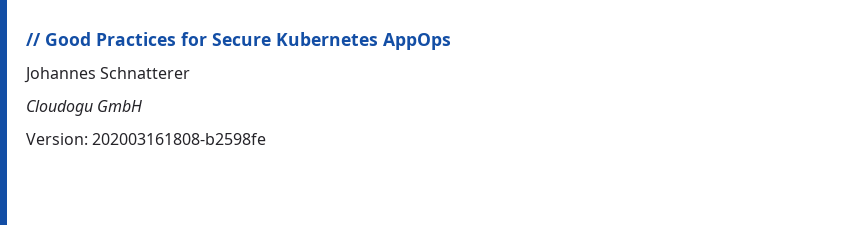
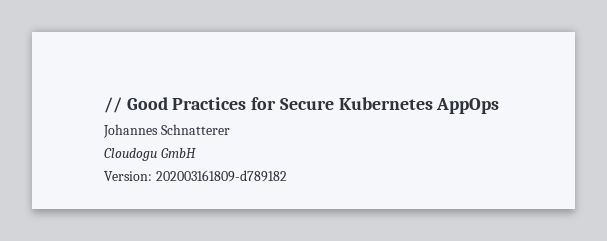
- Version: 202003161808-b2598fe
+ Version: 202003161809-d789182

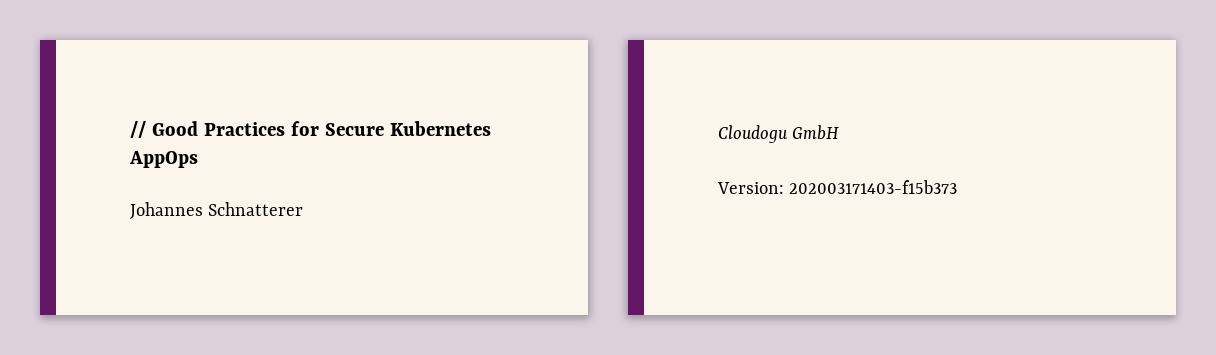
- Version: 202003161809-d789182
+ Version: 202003171403-f15b373

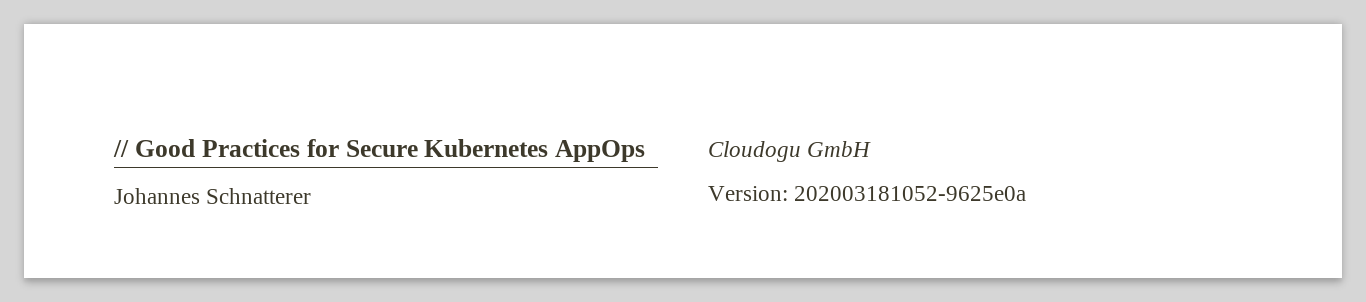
- Version: 202003171403-f15b373
+ Version: 202003181052-9625e0a

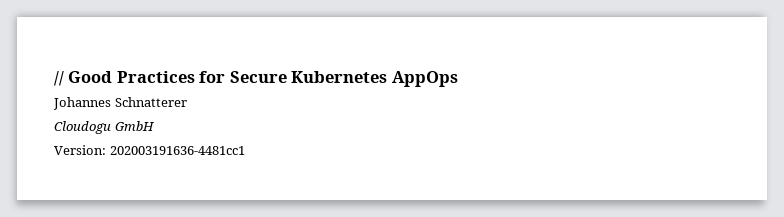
- Version: 202003181052-9625e0a
+ Version: 202003191636-4481cc1

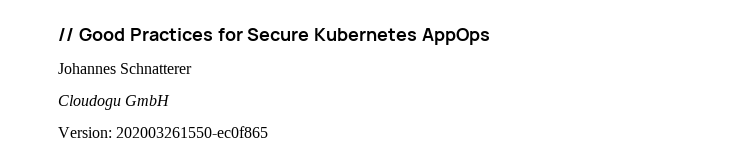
- Version: 202003191636-4481cc1
+ Version: 202003261550-ec0f865

